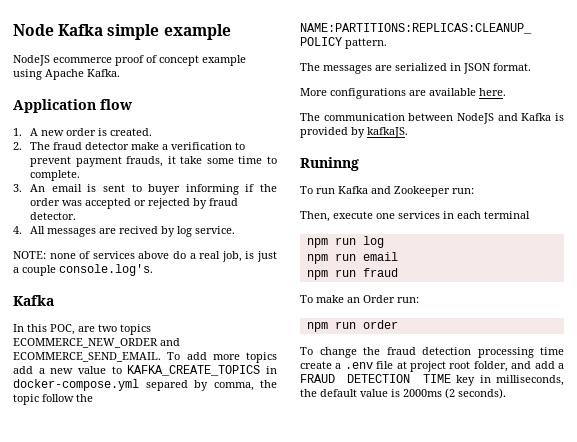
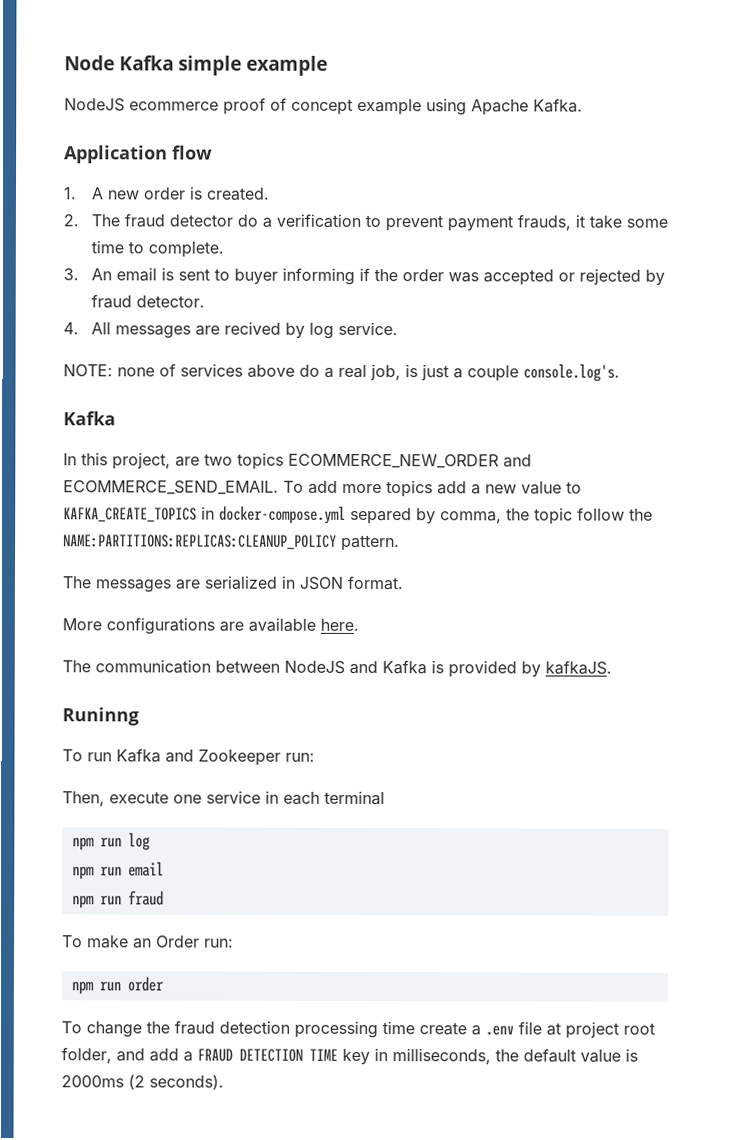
- 2. The fraud detector make a verification to prevent payment frauds, it take some time to complete.
+ 2. The fraud detector do a verification to prevent payment frauds, it take some time to complete.
- In this POC, are two topics ECOMMERCE_NEW_ORDER and ECOMMERCE_SEND_EMAIL.
+ In this project, are two topics ECOMMERCE_NEW_ORDER and ECOMMERCE_SEND_EMAIL.
- Then, execute one services in each terminal
+ Then, execute one service in each terminal

